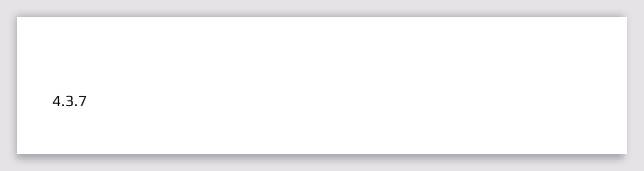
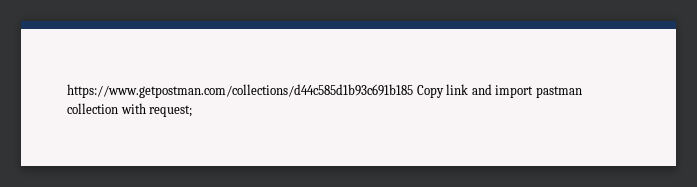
- 4.3.7
+ https://www.getpostman.com/collections/d44c585d1b93c691b185 Copy link and import pastman collection with request;

